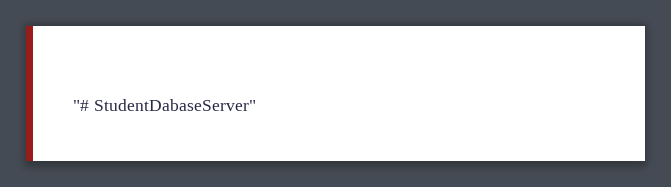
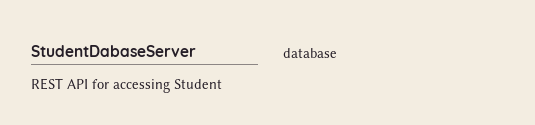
- "# StudentDabaseServer"
+ StudentDabaseServer
+ REST API for accessing Student database

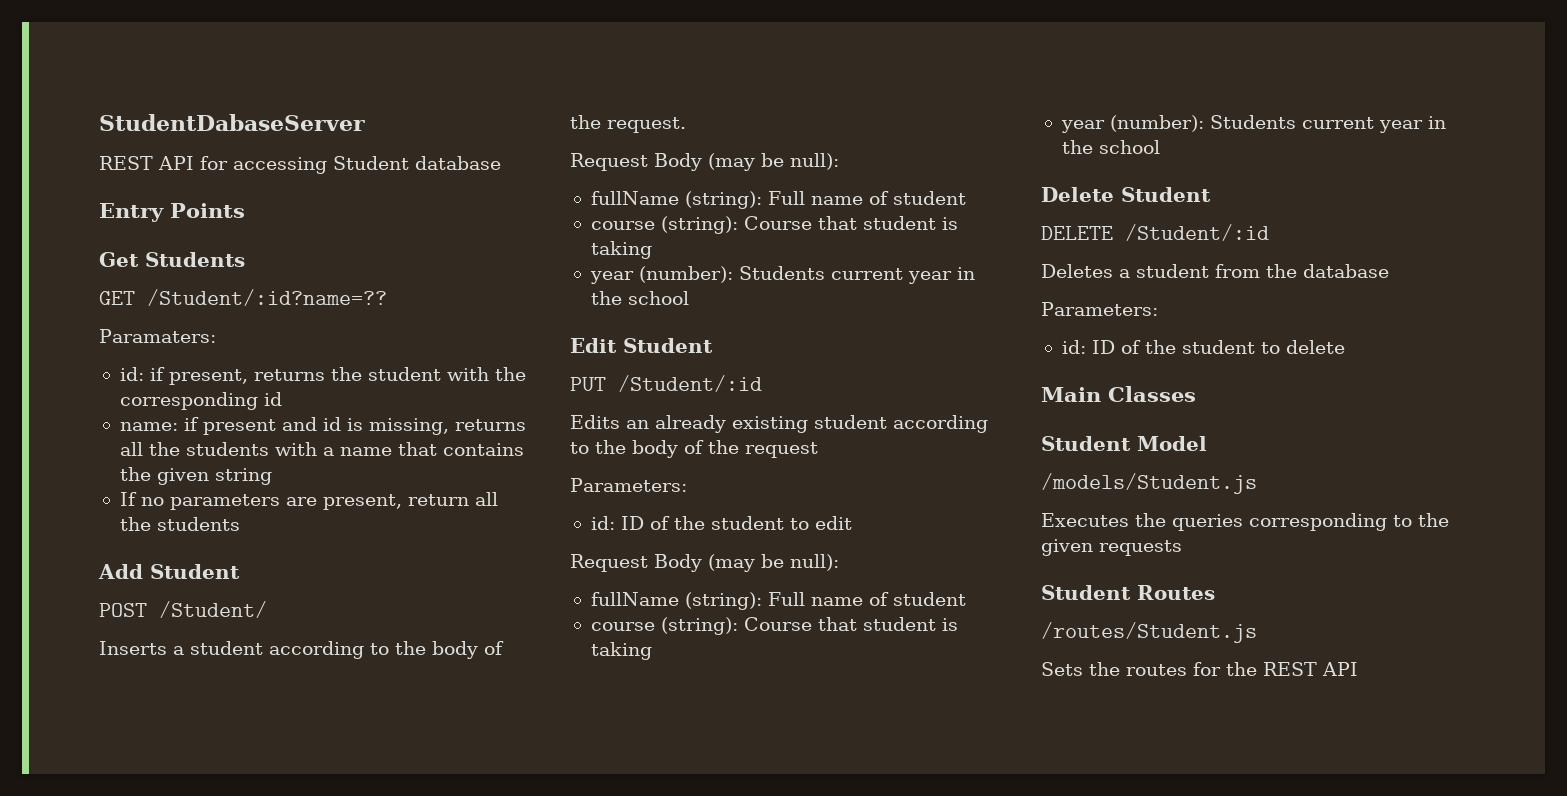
+ Entry Points
+ Get Students
+ GET /Student/:id?name=??
+ Paramaters:
+ id: if present, returns the student with the corresponding id
+ name: if present and id is missing, returns all the students with a name that contains the given string
+ If no parameters are present, return all the students
+ Add Student
+ POST /Student/
+ Inserts a student according to the body of the request.
+ Request Body (may be null):
+ fullName (string): Full name of student
+ course (string): Course that student is taking
+ year (number): Students current year in the school
+ Edit Student
+ PUT /Student/:id
+ Edits an already existing student according to the body of the request
+ Parameters:
+ id: ID of the student to edit
+ Request Body (may be null):
+ fullName (string): Full name of student
+ course (string): Course that student is taking
+ year (number): Students current year in the school
+ Delete Student
+ DELETE /Student/:id
+ Deletes a student from the database
+ Parameters:
+ id: ID of the student to delete
+ Main Classes
+ Student Model
+ /models/Student.js
+ Executes the queries corresponding to the given requests
+ Student Routes
+ /routes/Student.js
+ Sets the routes for the REST API

